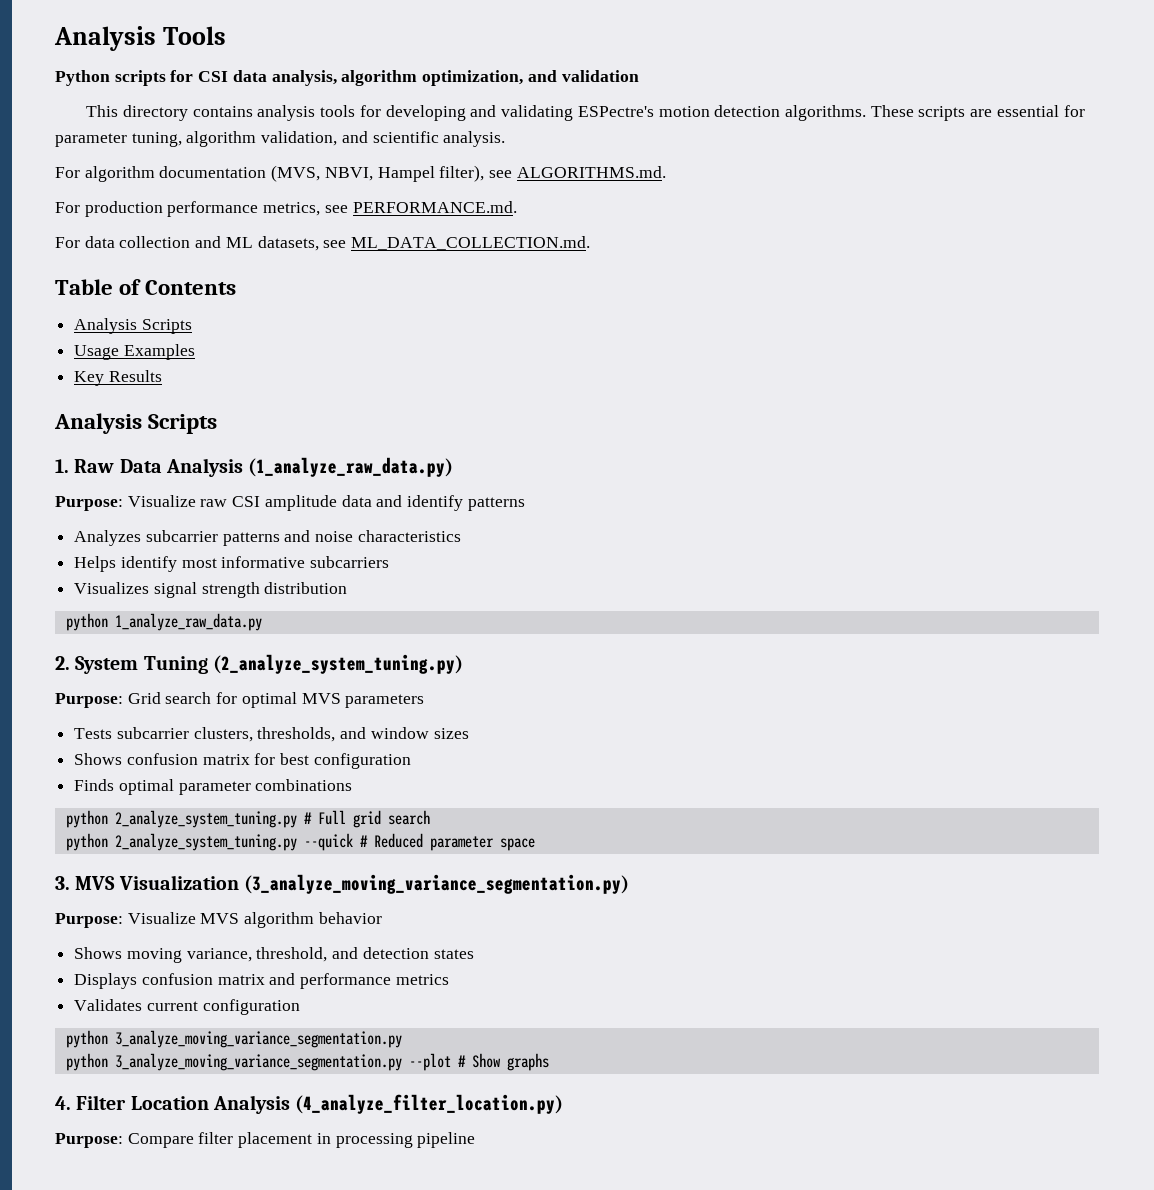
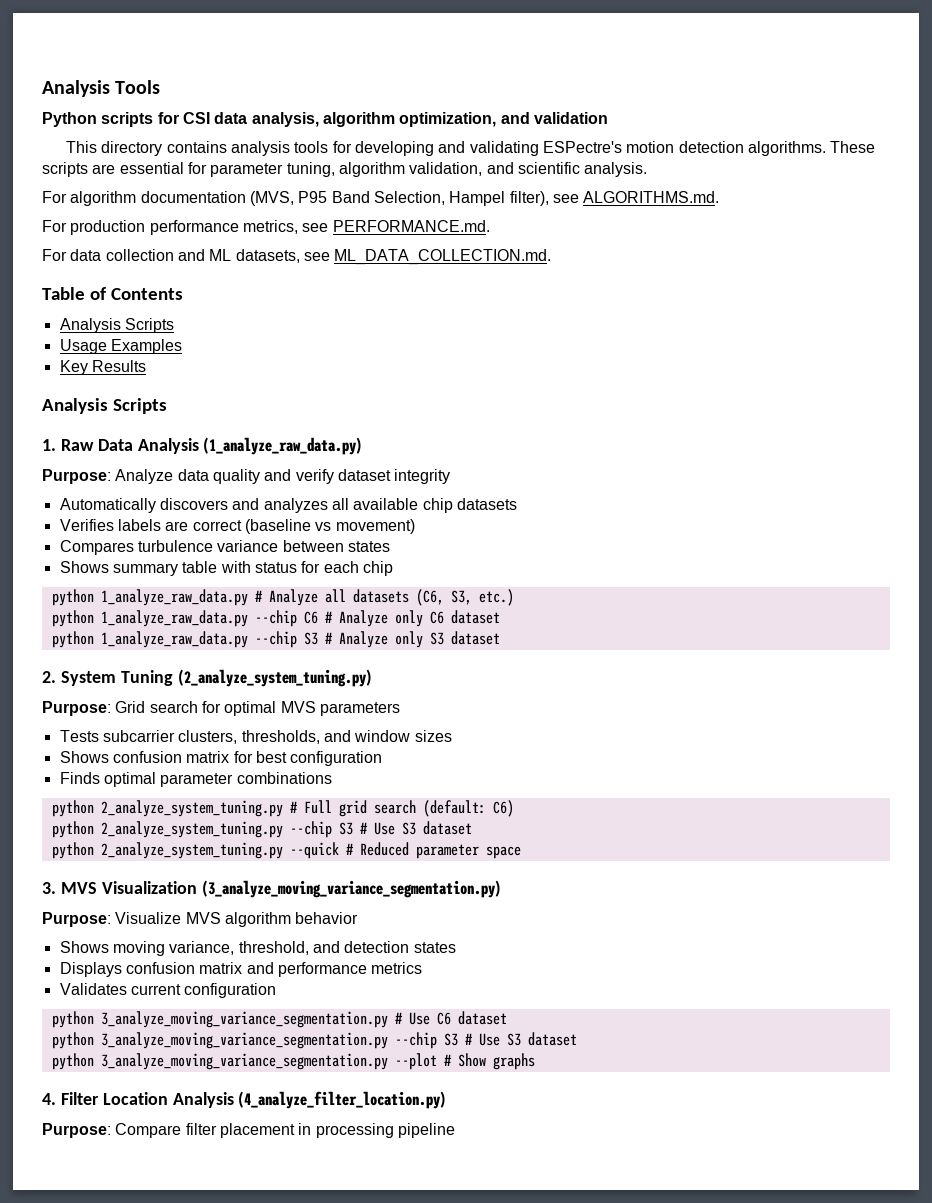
- For algorithm documentation (MVS, NBVI, Hampel filter), see ALGORITHMS.md.
+ For algorithm documentation (MVS, P95 Band Selection, Hampel filter), see ALGORITHMS.md.
- Purpose: Visualize raw CSI amplitude data and identify patterns
- Analyzes subcarrier patterns and noise characteristics
- Helps identify most informative subcarriers
- Visualizes signal strength distribution
- python 1_analyze_raw_data.py
+ Purpose: Analyze data quality and verify dataset integrity
+ Automatically discovers and analyzes all available chip datasets
+ Verifies labels are correct (baseline vs movement)
+ Compares turbulence variance between states
+ Shows summary table with status for each chip
+ python 1_analyze_raw_data.py # Analyze all datasets (C6, S3, etc.)
+ python 1_analyze_raw_data.py --chip C6 # Analyze only C6 dataset
+ python 1_analyze_raw_data.py --chip S3 # Analyze only S3 dataset
- python 2_analyze_system_tuning.py # Full grid search
+ python 2_analyze_system_tuning.py # Full grid search (default: C6)
+ python 2_analyze_system_tuning.py --chip S3 # Use S3 dataset
  Validates current configuration
- python 3_analyze_moving_variance_segmentation.py
+ python 3_analyze_moving_variance_segmentation.py # Use C6 dataset
+ python 3_analyze_moving_variance_segmentation.py --chip S3 # Use S3 dataset

